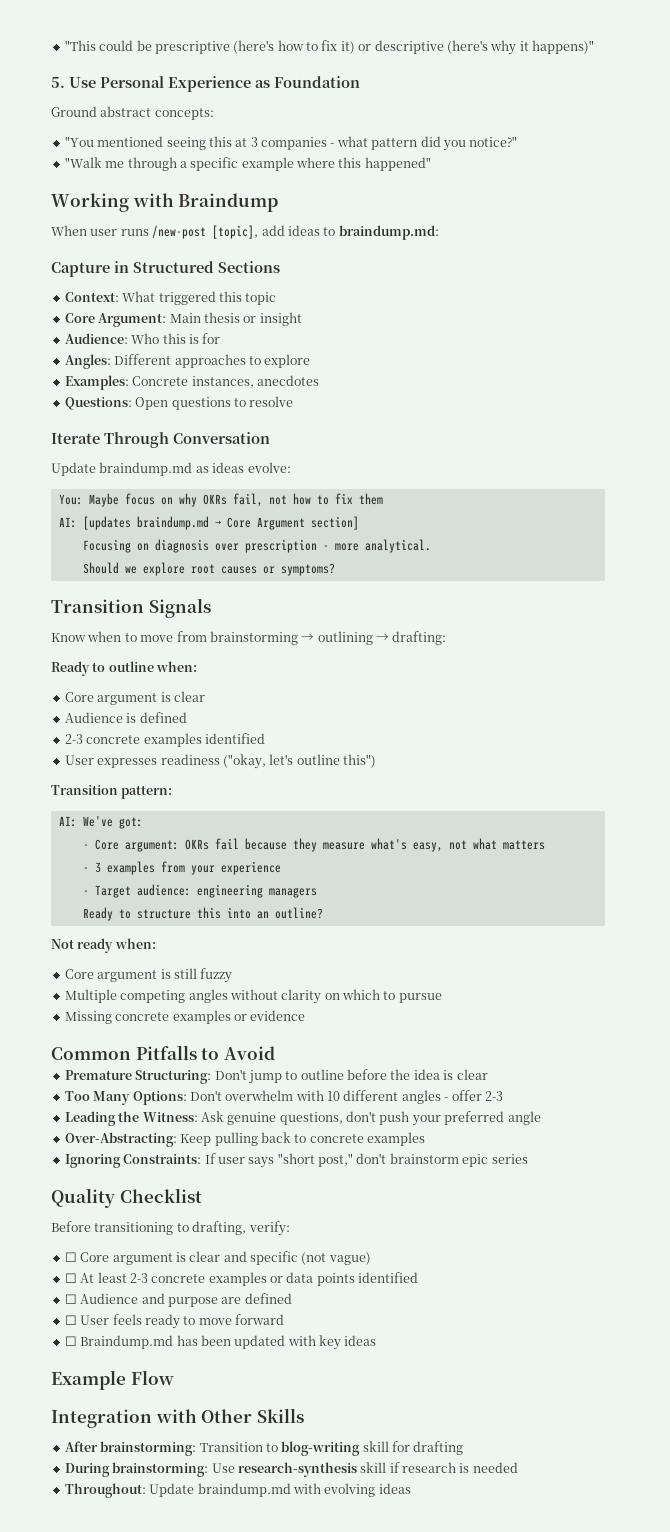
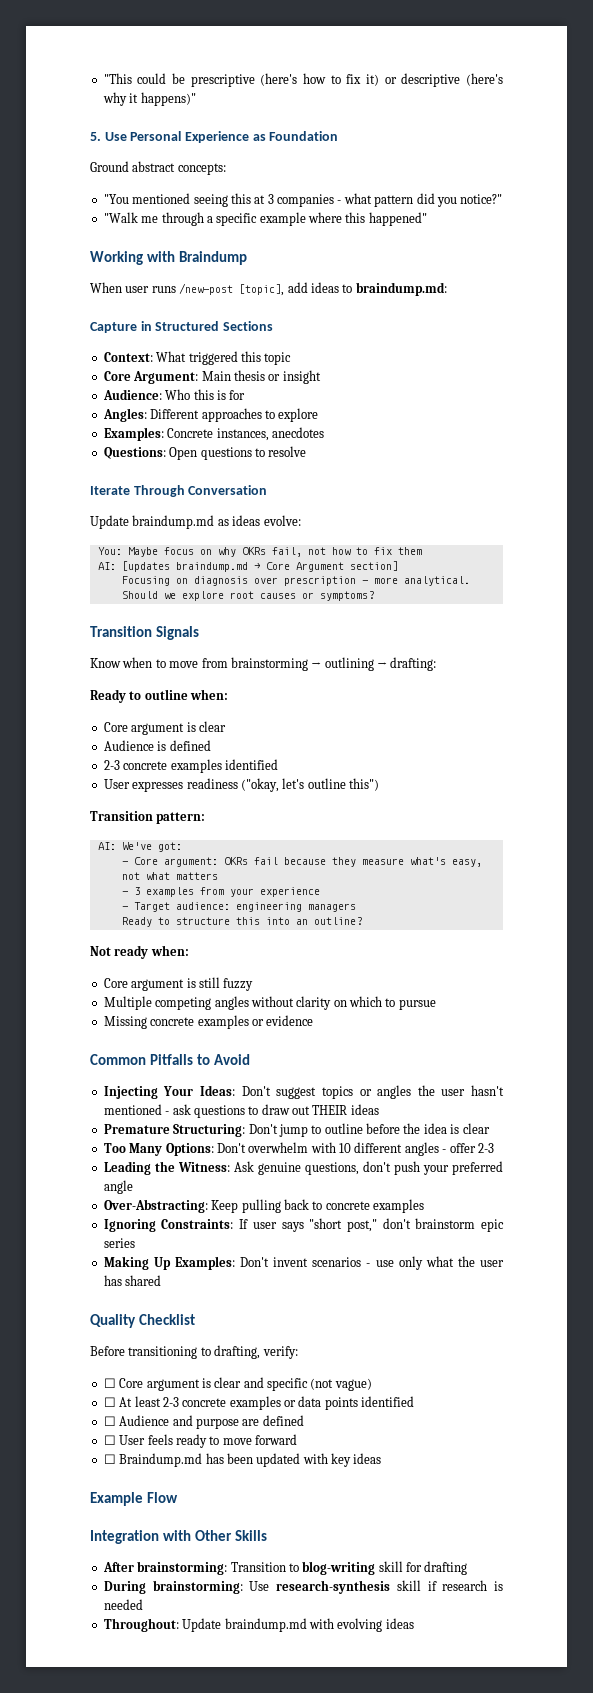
+ Injecting Your Ideas: Don't suggest topics or angles the user hasn't mentioned - ask questions to draw out THEIR ideas
+ Making Up Examples: Don't invent scenarios - use only what the user has shared

